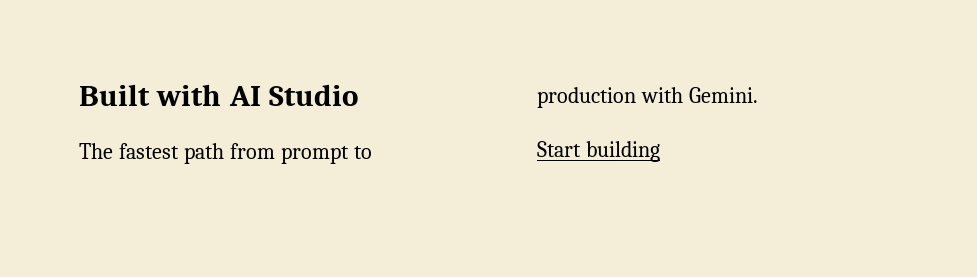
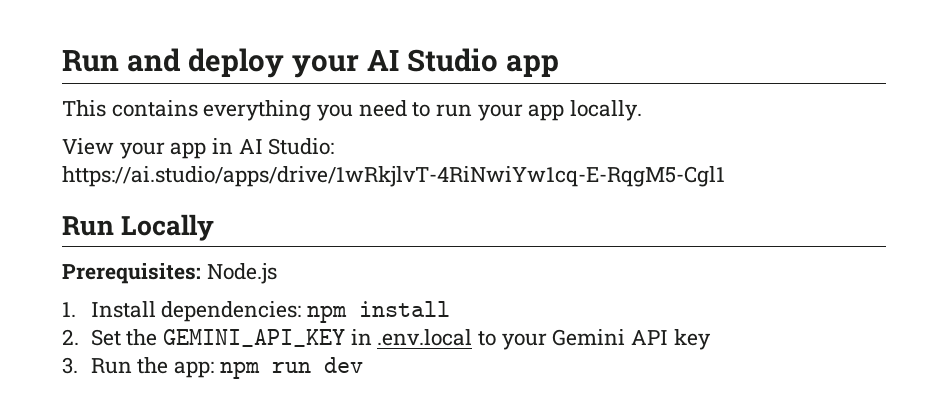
- Built with AI Studio
- The fastest path from prompt to production with Gemini.
- Start building
+ Run and deploy your AI Studio app
+ This contains everything you need to run your app locally.
+ View your app in AI Studio: https://ai.studio/apps/drive/1wRkjlvT-4RiNwiYw1cq-E-RqgM5-Cgl1
+ Run Locally
+ Prerequisites: Node.js
+ 1. Install dependencies: npm install
+ 2. Set the GEMINI_API_KEY in .env.local to your Gemini API key
+ 3. Run the app: npm run dev

